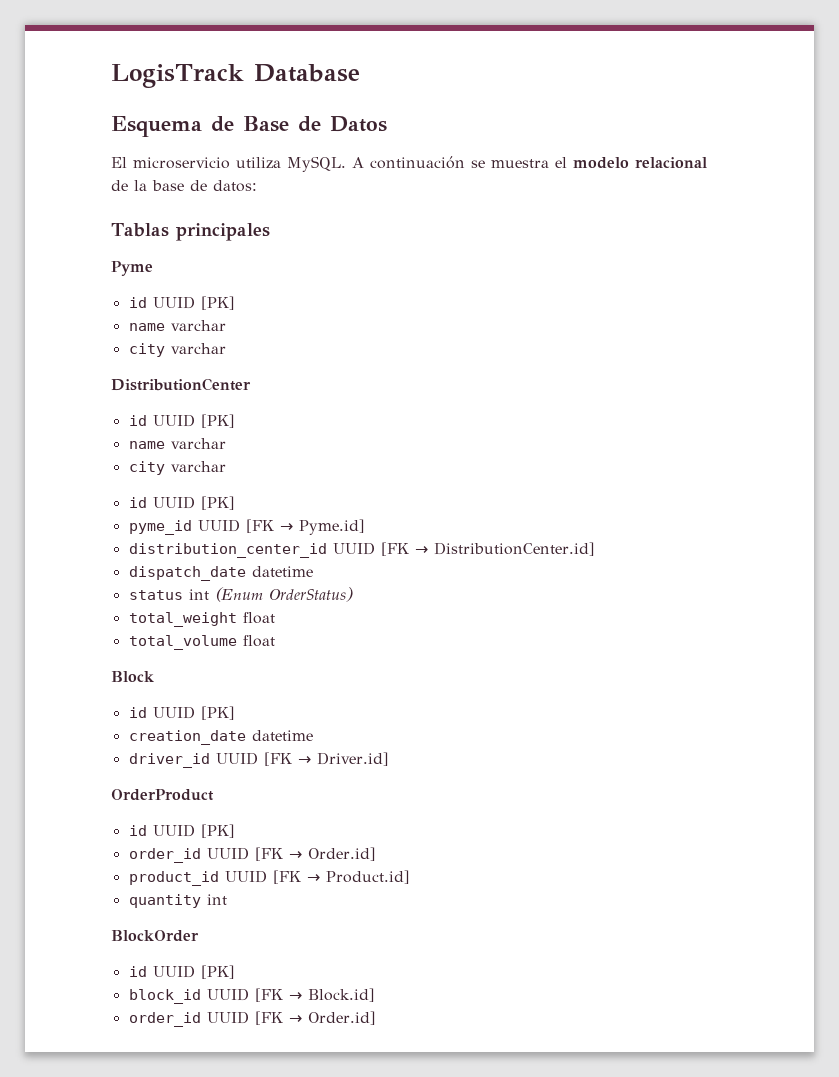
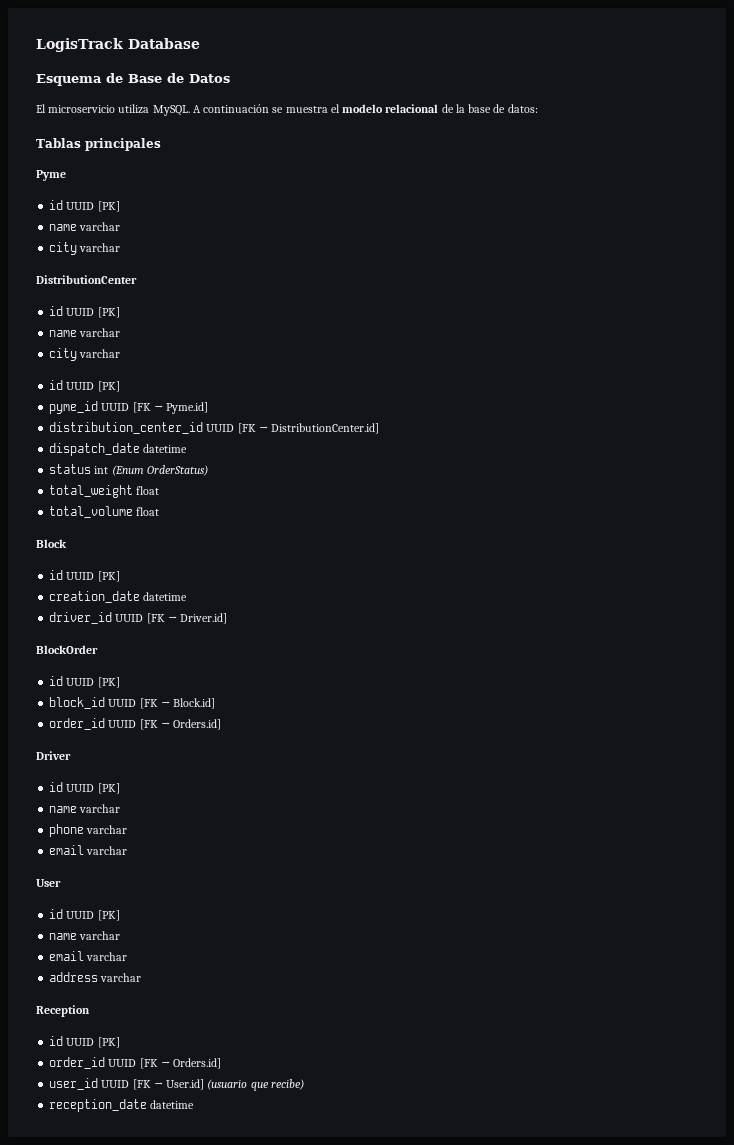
- OrderProduct
- id UUID [PK]
- order_id UUID [FK → Order.id]
- product_id UUID [FK → Product.id]
- quantity int
  block_id UUID [FK → Block.id]
- order_id UUID [FK → Order.id]
+ order_id UUID [FK → Orders.id]
+ Driver
+ id UUID [PK]
+ name varchar
+ phone varchar
+ email varchar
+ User
+ id UUID [PK]
+ name varchar
+ email varchar
+ address varchar
+ Reception
+ id UUID [PK]
+ order_id UUID [FK → Orders.id]
+ user_id UUID [FK → User.id] (usuario que recibe)
+ reception_date datetime

